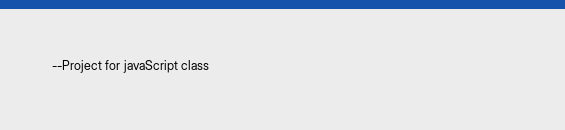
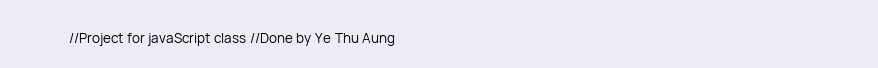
- --Project for javaScript class
+ //Project for javaScript class //Done by Ye Thu Aung

